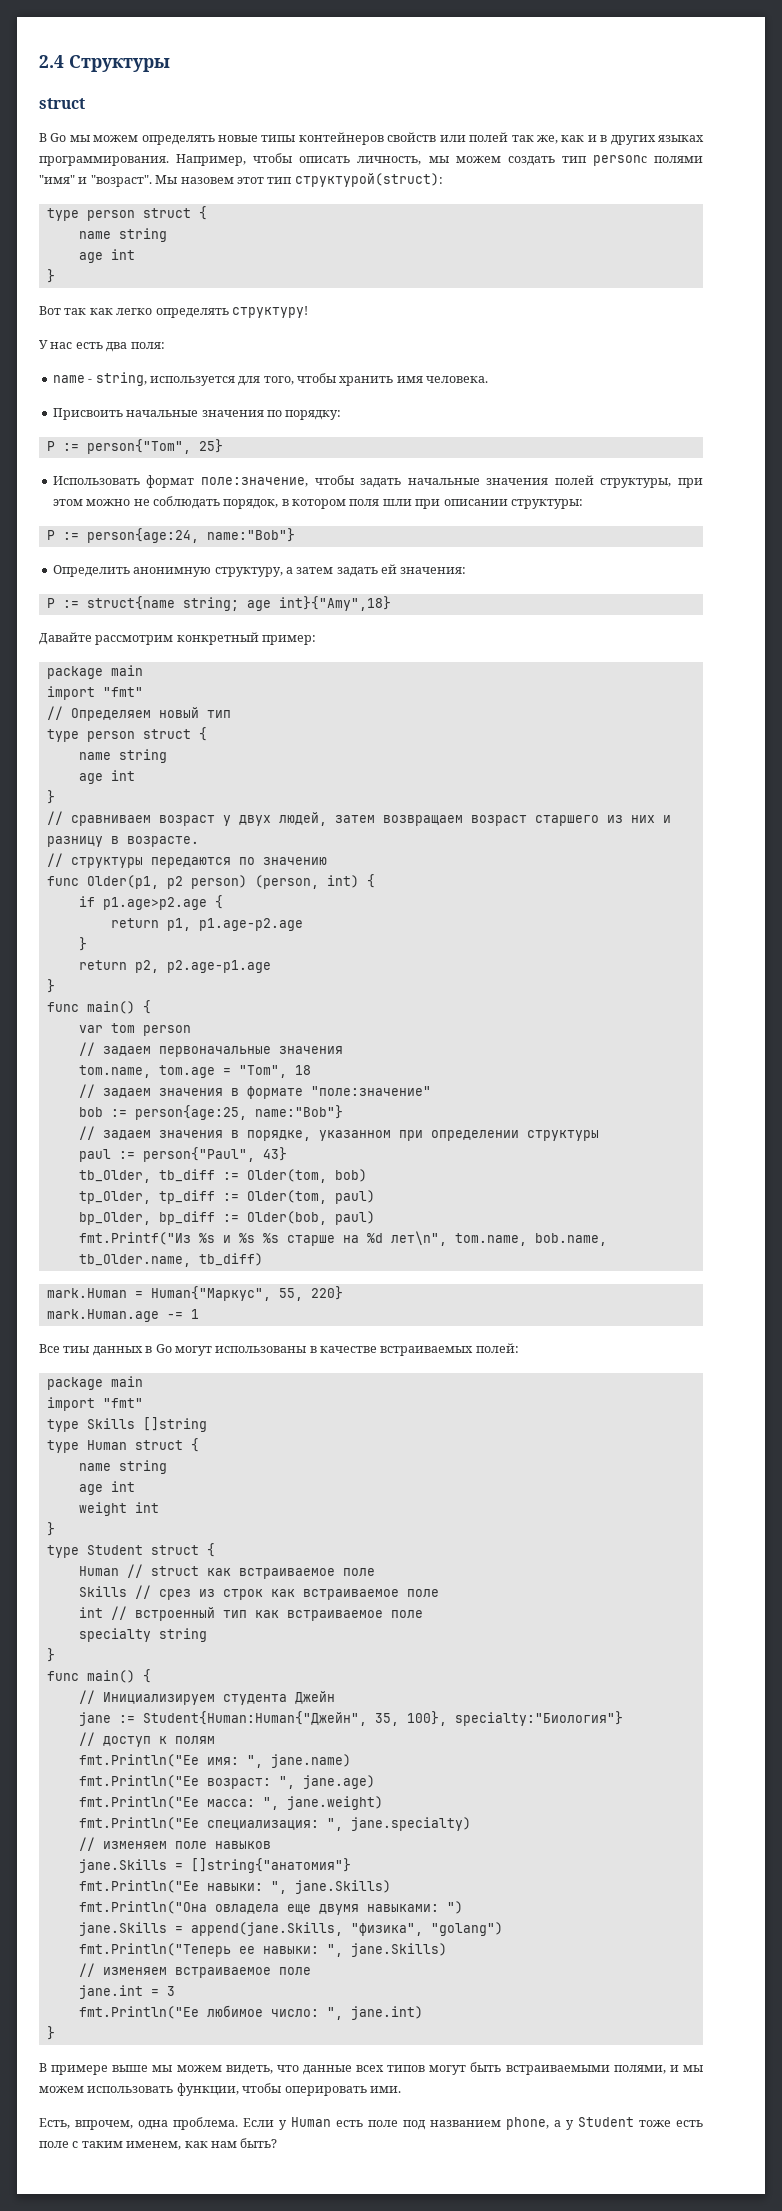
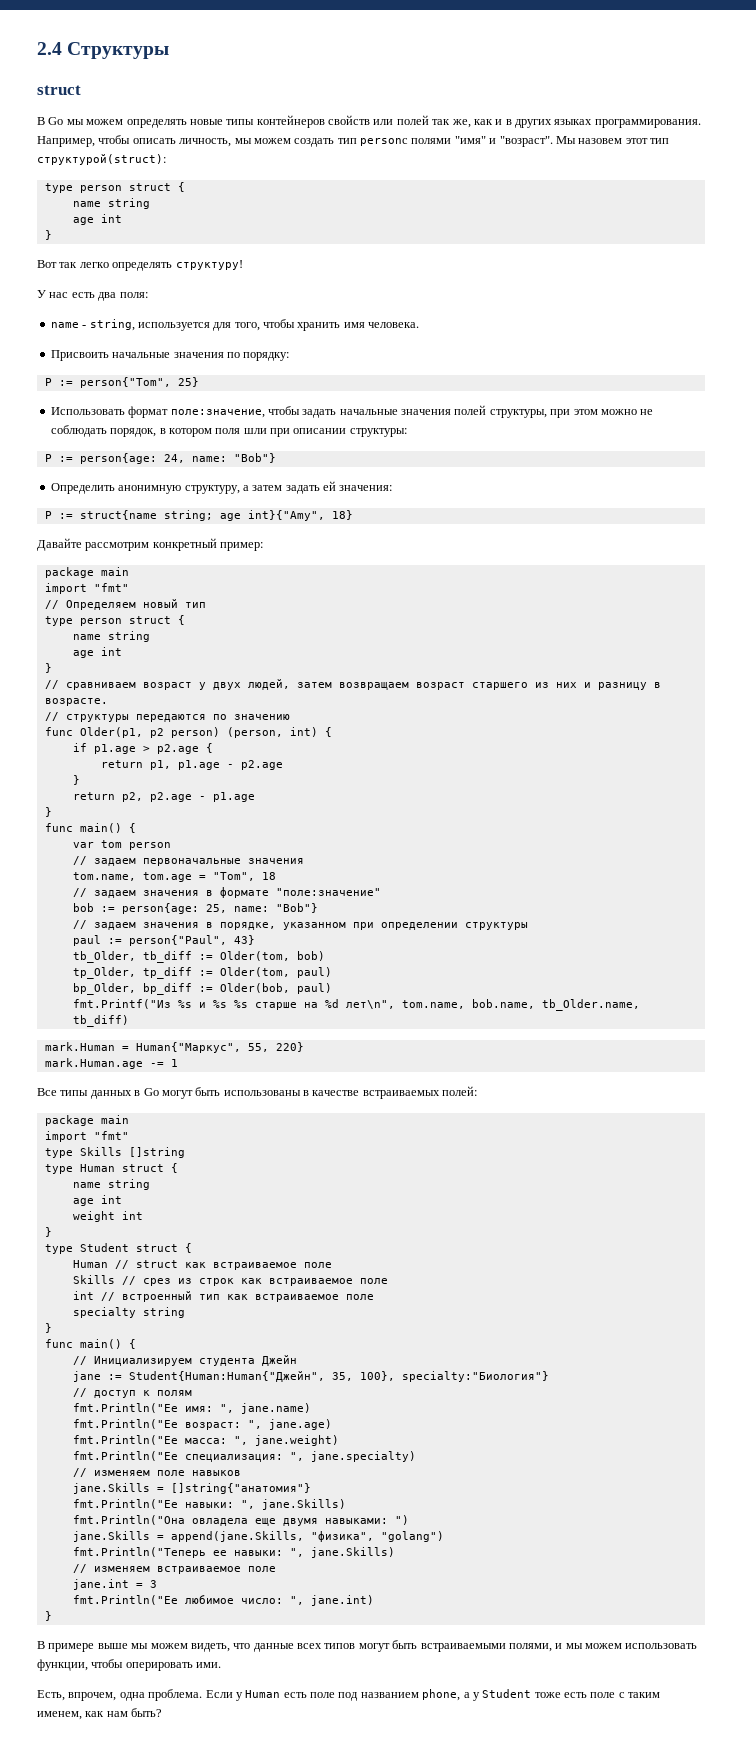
- Вот так как легко определять структуру!
+ Вот так легко определять структуру!
- P := person{age:24, name:"Bob"}
+ P := person{age: 24, name: "Bob"}
- P := struct{name string; age int}{"Amy",18}
+ P := struct{name string; age int}{"Amy", 18}
- if p1.age>p2.age {
+ if p1.age > p2.age {
- return p1, p1.age-p2.age
+ return p1, p1.age - p2.age
- return p2, p2.age-p1.age
+ return p2, p2.age - p1.age
- bob := person{age:25, name:"Bob"}
+ bob := person{age: 25, name: "Bob"}
- Все тиы данных в Go могут использованы в качестве встраиваемых полей:
+ Все типы данных в Go могут быть использованы в качестве встраиваемых полей:

